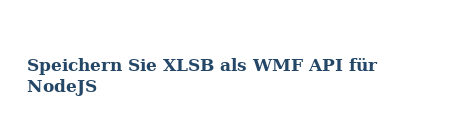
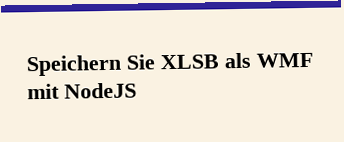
- Speichern Sie XLSB als WMF API für NodeJS
+ Speichern Sie XLSB als WMF mit NodeJS

